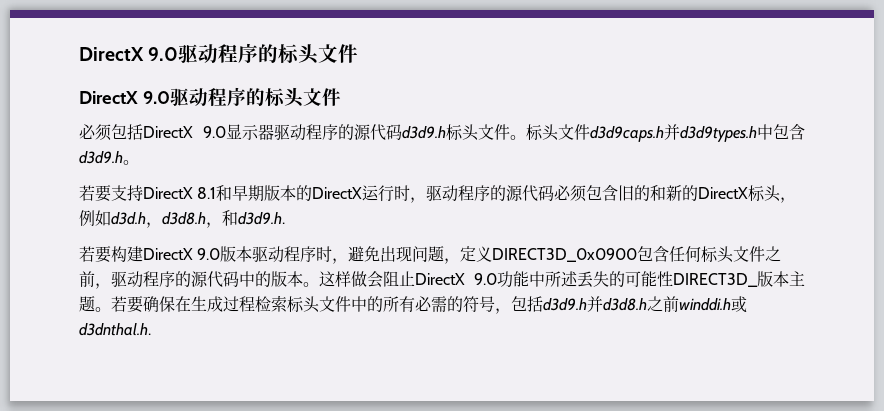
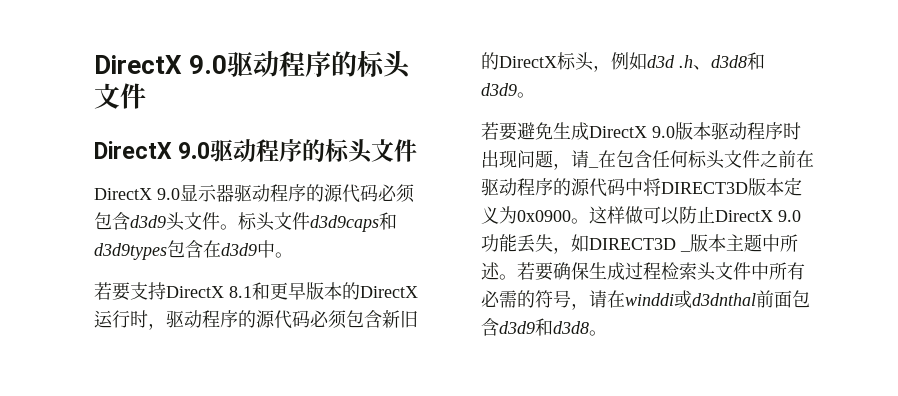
- 必须包括DirectX 9.0显示器驱动程序的源代码d3d9.h标头文件。
+ DirectX 9.0显示器驱动程序的源代码必须包含d3d9头文件。
- 标头文件d3d9caps.h并d3d9types.h中包含d3d9.h。
+ 标头文件d3d9caps和d3d9types包含在d3d9中。
- 若要支持DirectX 8.1和早期版本的DirectX运行时，驱动程序的源代码必须包含旧的和新的DirectX标头，例如d3d.h，d3d8.h，和d3d9.h.
- 若要构建DirectX 9.0版本驱动程序时，避免出现问题，定义DIRECT3D_0x0900包含任何标头文件之前，驱动程序的源代码中的版本。
+ 若要支持DirectX 8.1和更早版本的DirectX运行时，驱动程序的源代码必须包含新旧的DirectX标头，例如d3d .h、d3d8和d3d9。
+ 若要避免生成DirectX 9.0版本驱动程序时出现问题，请_在包含任何标头文件之前在驱动程序的源代码中将DIRECT3D版本定义为0x0900。
- 这样做会阻止DirectX 9.0功能中所述丢失的可能性DIRECT3D_版本主题。
+ 这样做可以防止DirectX 9.0功能丢失，如DIRECT3D _版本主题中所述。
- 若要确保在生成过程检索标头文件中的所有必需的符号，包括d3d9.h并d3d8.h之前winddi.h或d3dnthal.h.
+ 若要确保生成过程检索头文件中所有必需的符号，请在winddi或d3dnthal前面包含d3d9和d3d8。

